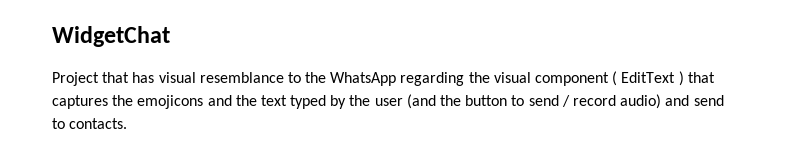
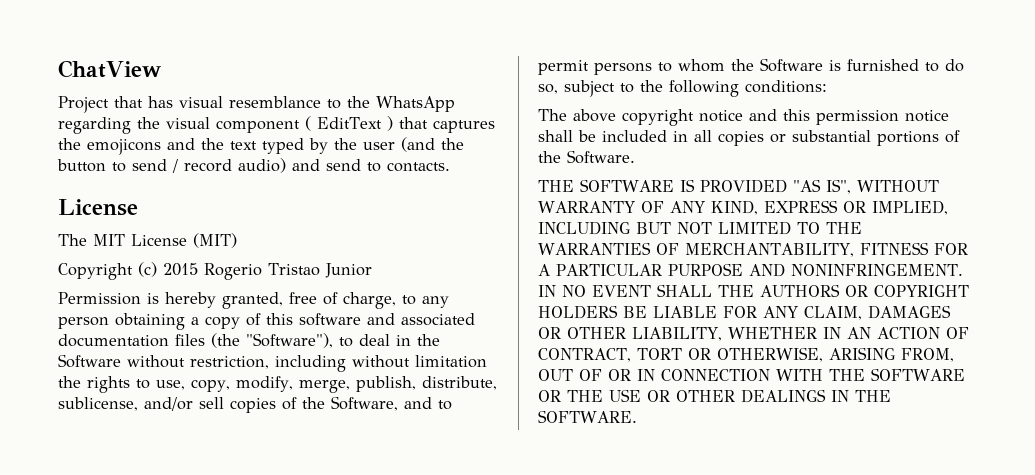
- WidgetChat
+ ChatView
  Project that has visual resemblance to the WhatsApp regarding the visual component ( EditText ) that captures the emojicons and the text typed by the user (and the button to send / record audio) and send to contacts.
+ License
+ The MIT License (MIT)
+ Copyright (c) 2015 Rogerio Tristao Junior
+ Permission is hereby granted, free of charge, to any person obtaining a copy of this software and associated documentation files (the "Software"), to deal in the Software without restriction, including without limitation the rights to use, copy, modify, merge, publish, distribute, sublicense, and/or sell copies of the Software, and to permit persons to whom the Software is furnished to do so, subject to the following conditions:
+ The above copyright notice and this permission notice shall be included in all copies or substantial portions of the Software.
+ THE SOFTWARE IS PROVIDED "AS IS", WITHOUT WARRANTY OF ANY KIND, EXPRESS OR IMPLIED, INCLUDING BUT NOT LIMITED TO THE WARRANTIES OF MERCHANTABILITY, FITNESS FOR A PARTICULAR PURPOSE AND NONINFRINGEMENT. IN NO EVENT SHALL THE AUTHORS OR COPYRIGHT HOLDERS BE LIABLE FOR ANY CLAIM, DAMAGES OR OTHER LIABILITY, WHETHER IN AN ACTION OF CONTRACT, TORT OR OTHERWISE, ARISING FROM, OUT OF OR IN CONNECTION WITH THE SOFTWARE OR THE USE OR OTHER DEALINGS IN THE SOFTWARE.

